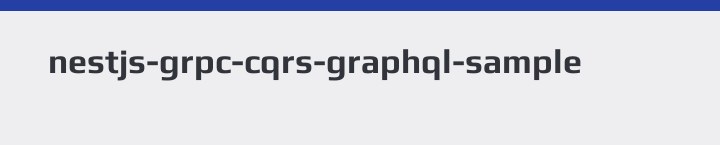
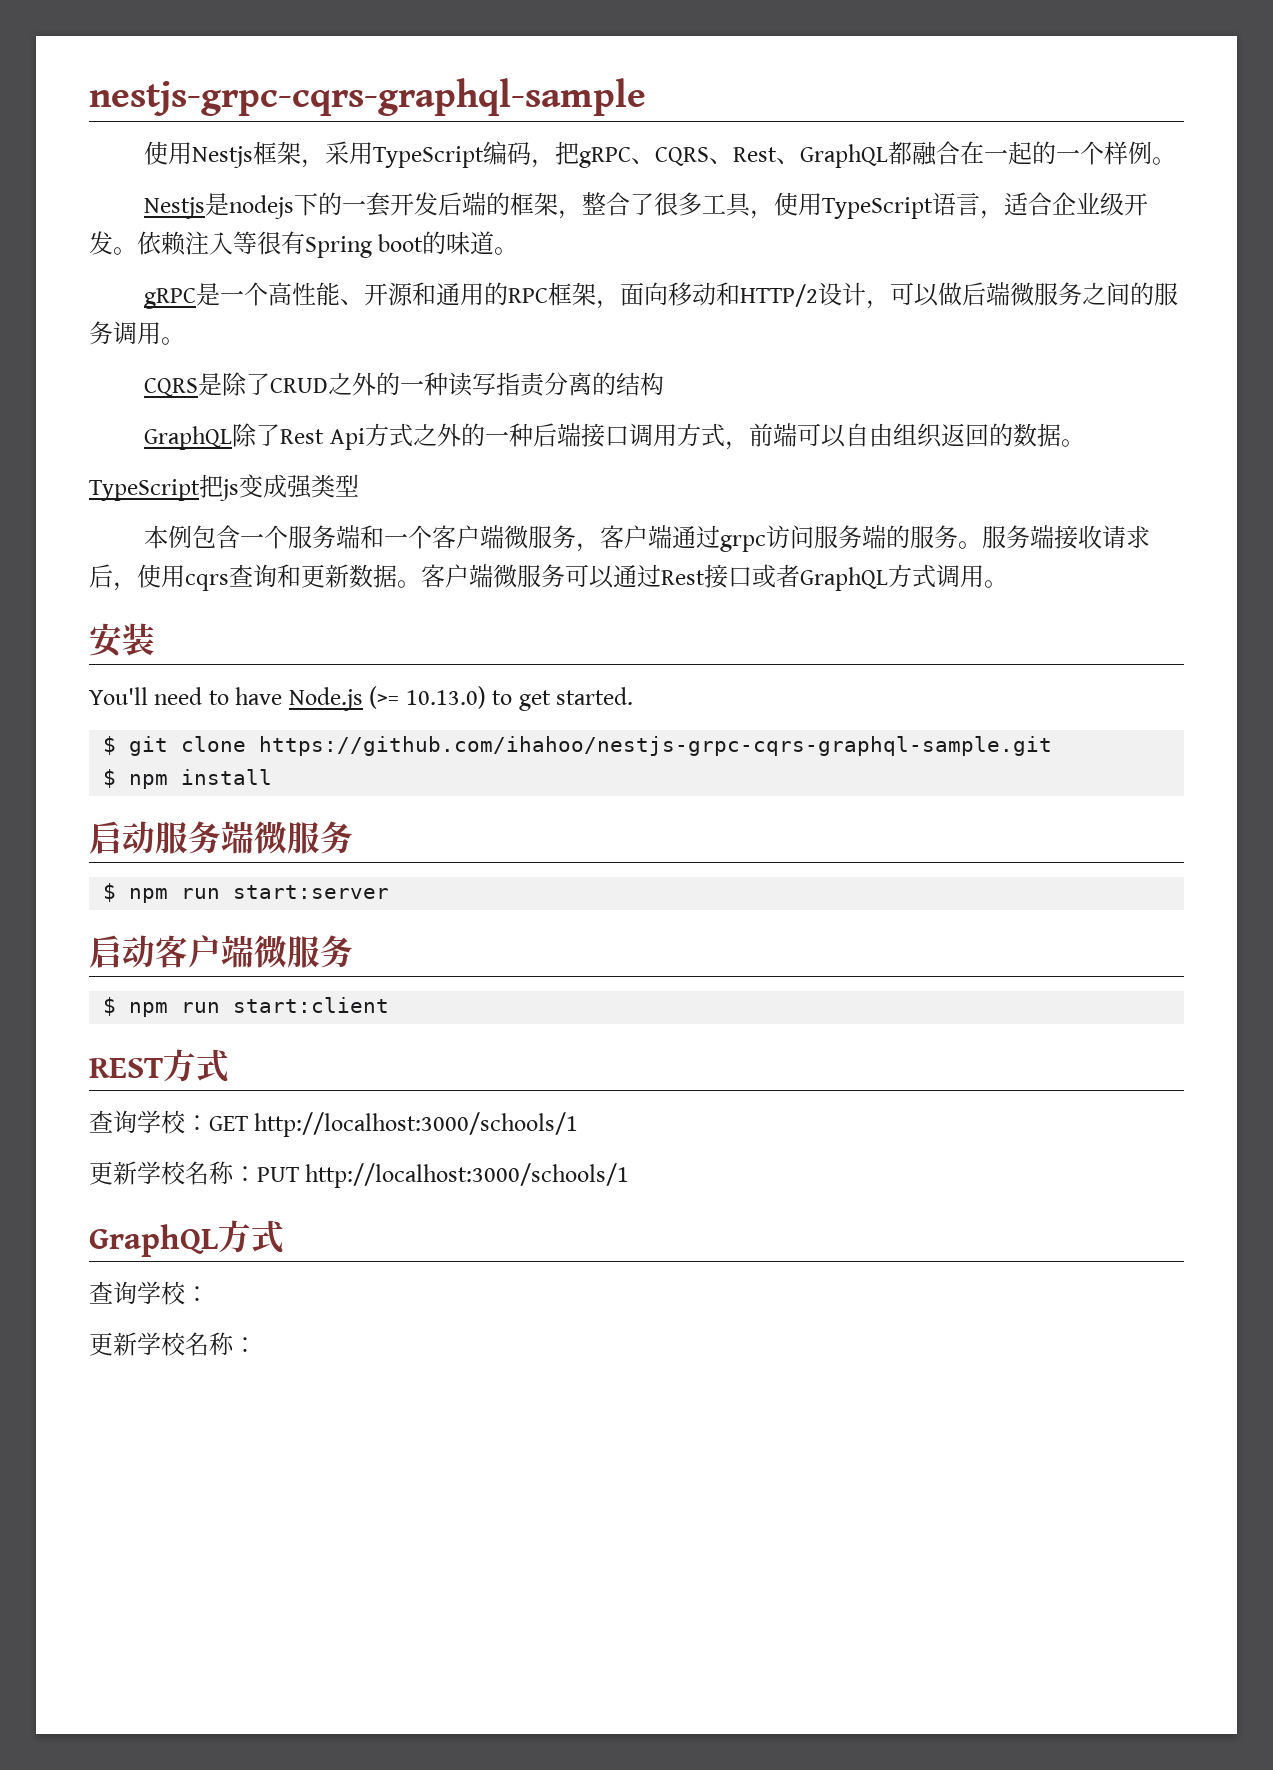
+ 使用Nestjs框架，采用TypeScript编码，把gRPC、CQRS、Rest、GraphQL都融合在一起的一个样例。
+ Nestjs是nodejs下的一套开发后端的框架，整合了很多工具，使用TypeScript语言，适合企业级开发。依赖注入等很有Spring boot的味道。
+ gRPC是一个高性能、开源和通用的RPC框架，面向移动和HTTP/2设计，可以做后端微服务之间的服务调用。
+ CQRS是除了CRUD之外的一种读写指责分离的结构
+ GraphQL除了Rest Api方式之外的一种后端接口调用方式，前端可以自由组织返回的数据。
+ TypeScript把js变成强类型
+ 本例包含一个服务端和一个客户端微服务，客户端通过grpc访问服务端的服务。服务端接收请求后，使用cqrs查询和更新数据。客户端微服务可以通过Rest接口或者GraphQL方式调用。
+ 安装
+ You'll need to have Node.js (>= 10.13.0) to get started.
+ $ git clone https://github.com/ihahoo/nestjs-grpc-cqrs-graphql-sample.git
+ $ npm install
+ 启动服务端微服务
+ $ npm run start:server
+ 启动客户端微服务
+ $ npm run start:client
+ REST方式
+ 查询学校：GET http://localhost:3000/schools/1
+ 更新学校名称：PUT http://localhost:3000/schools/1
+ GraphQL方式
+ 查询学校：
+ 更新学校名称：

